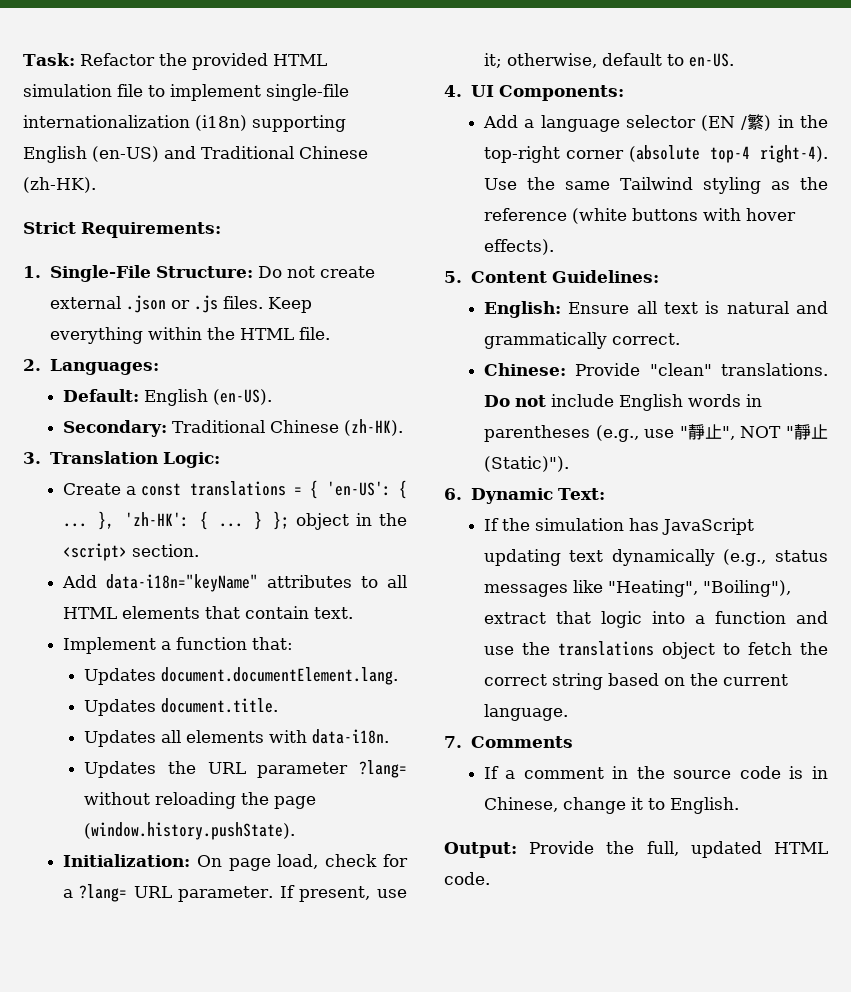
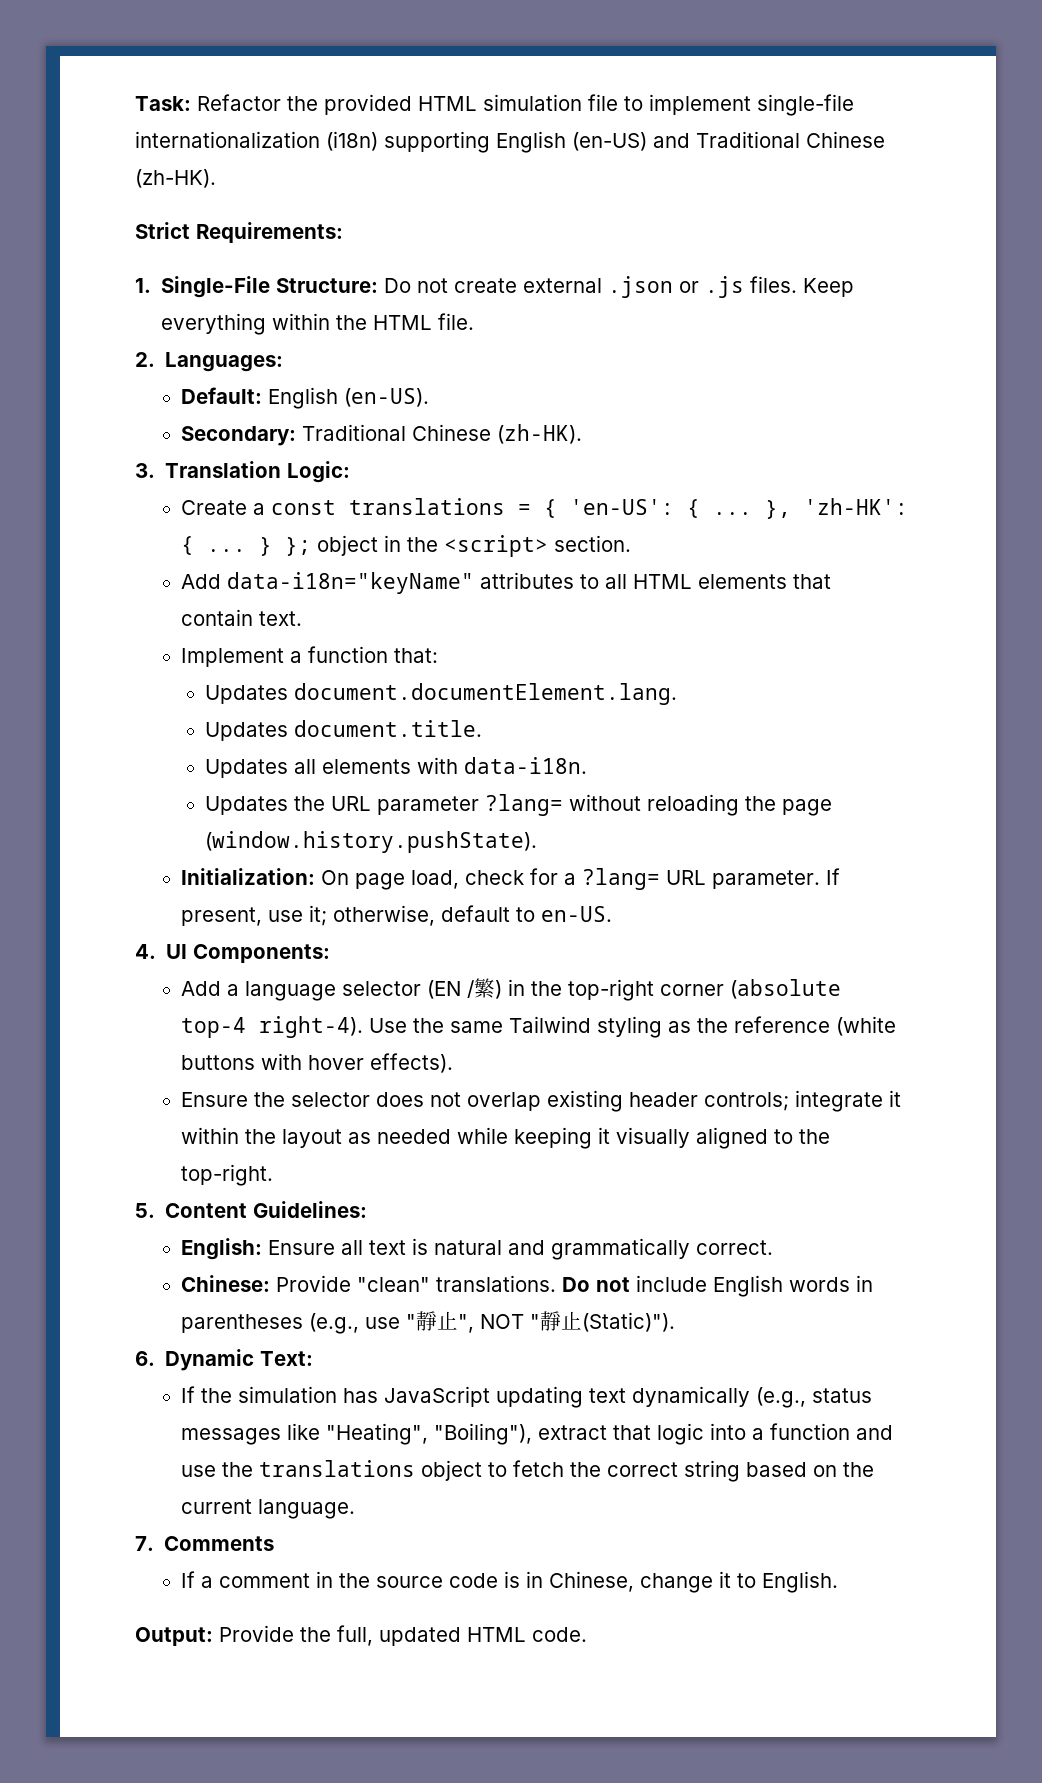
+ Ensure the selector does not overlap existing header controls; integrate it within the layout as needed while keeping it visually aligned to the top-right.

